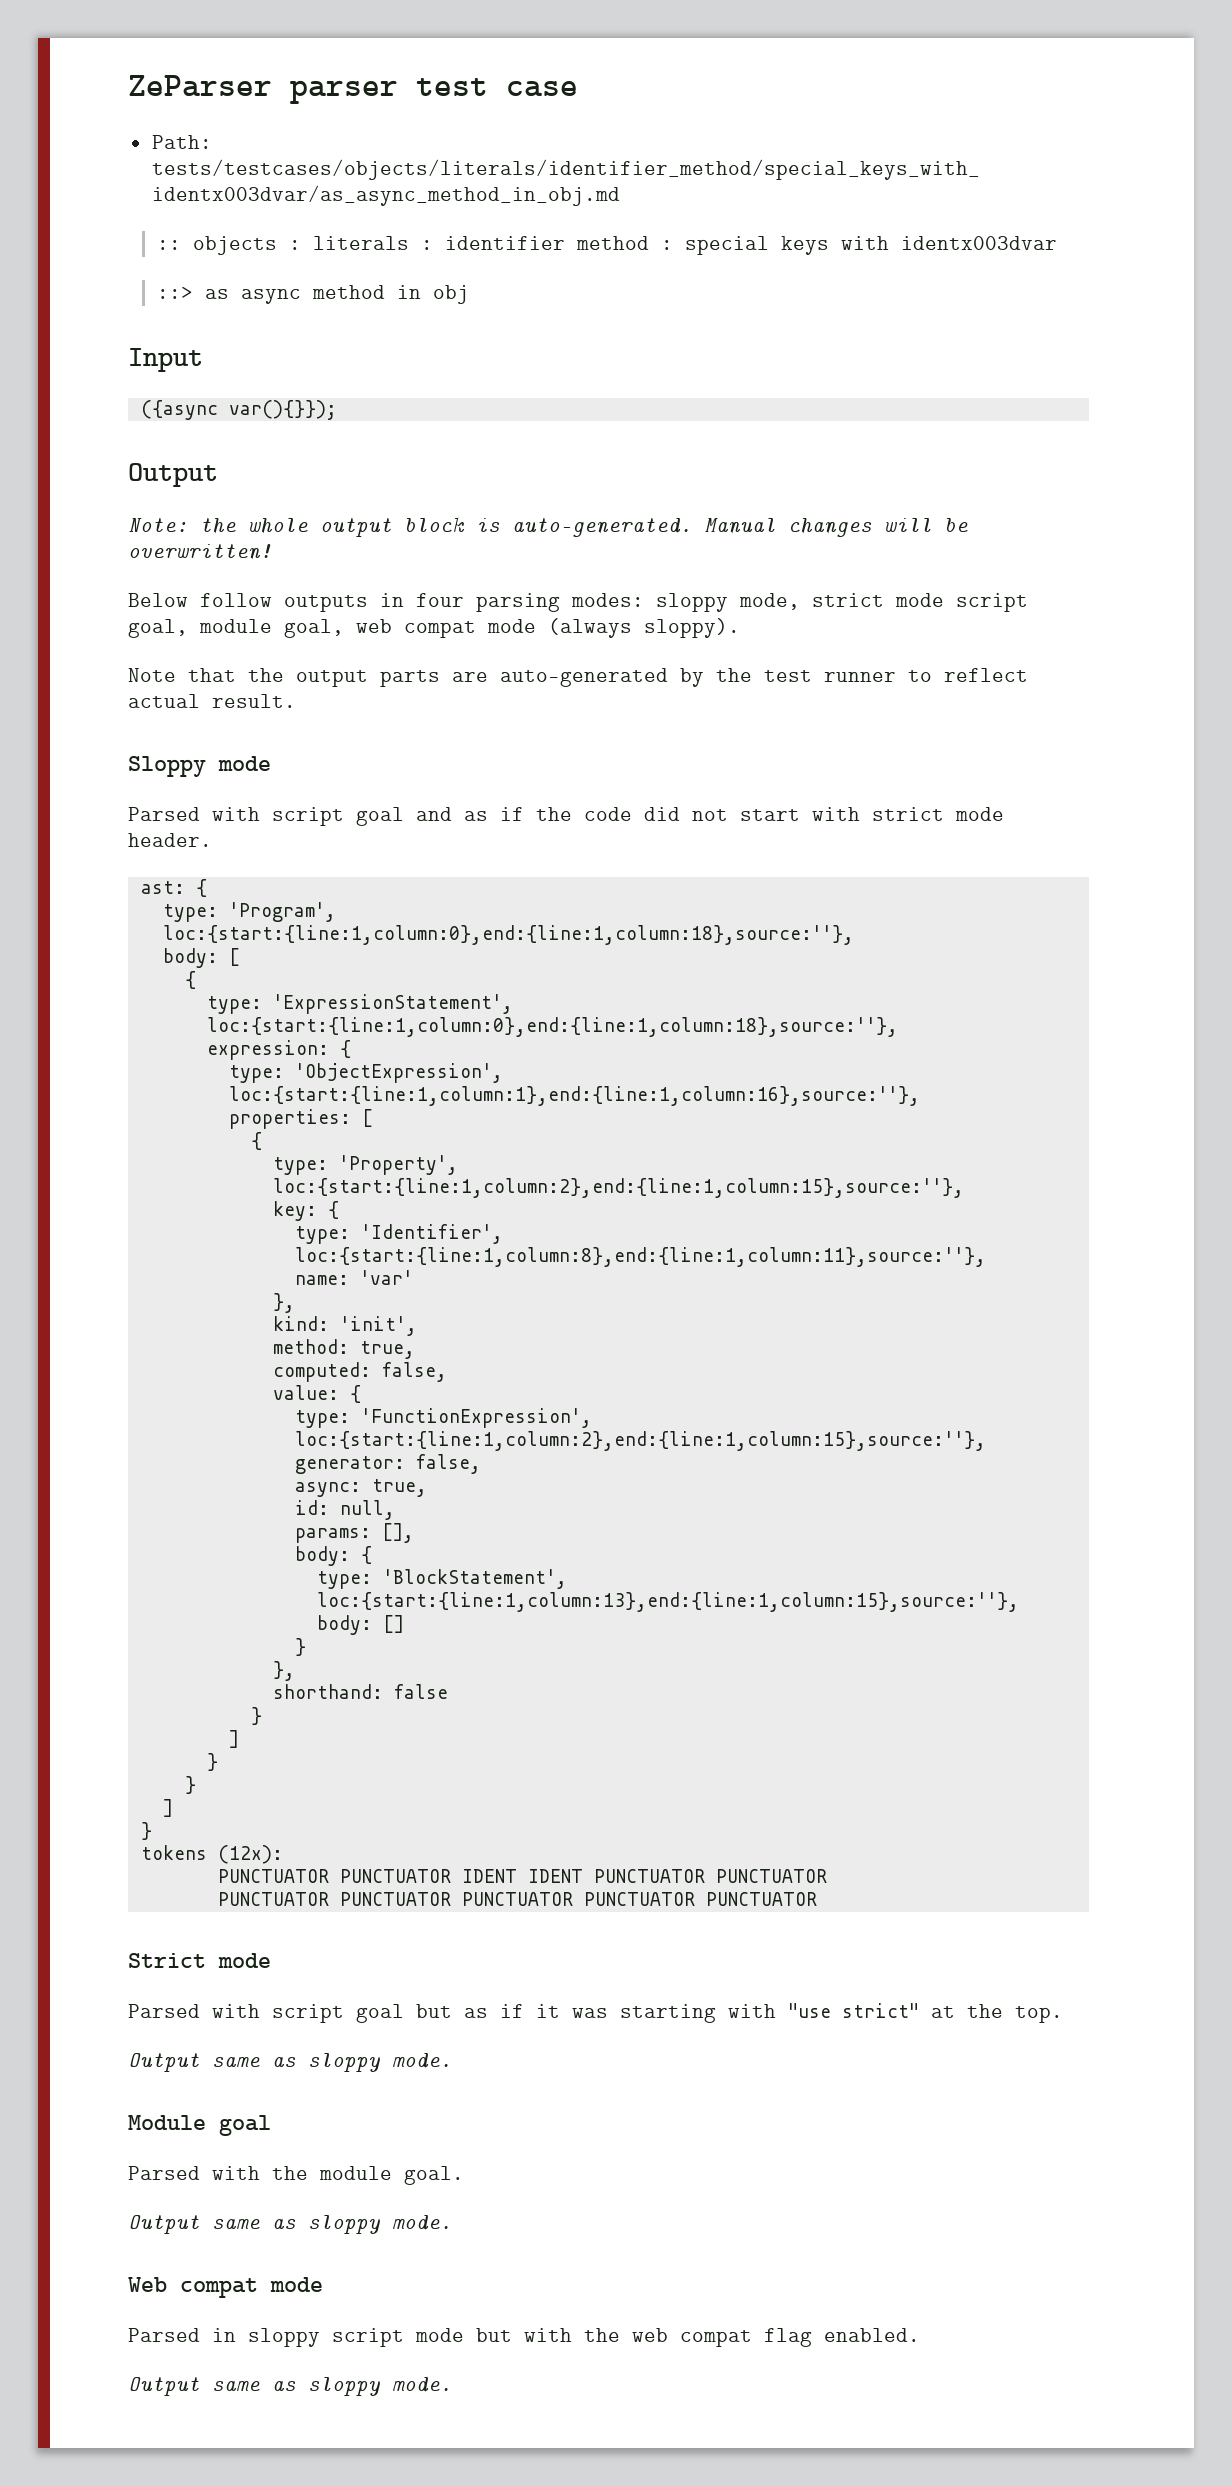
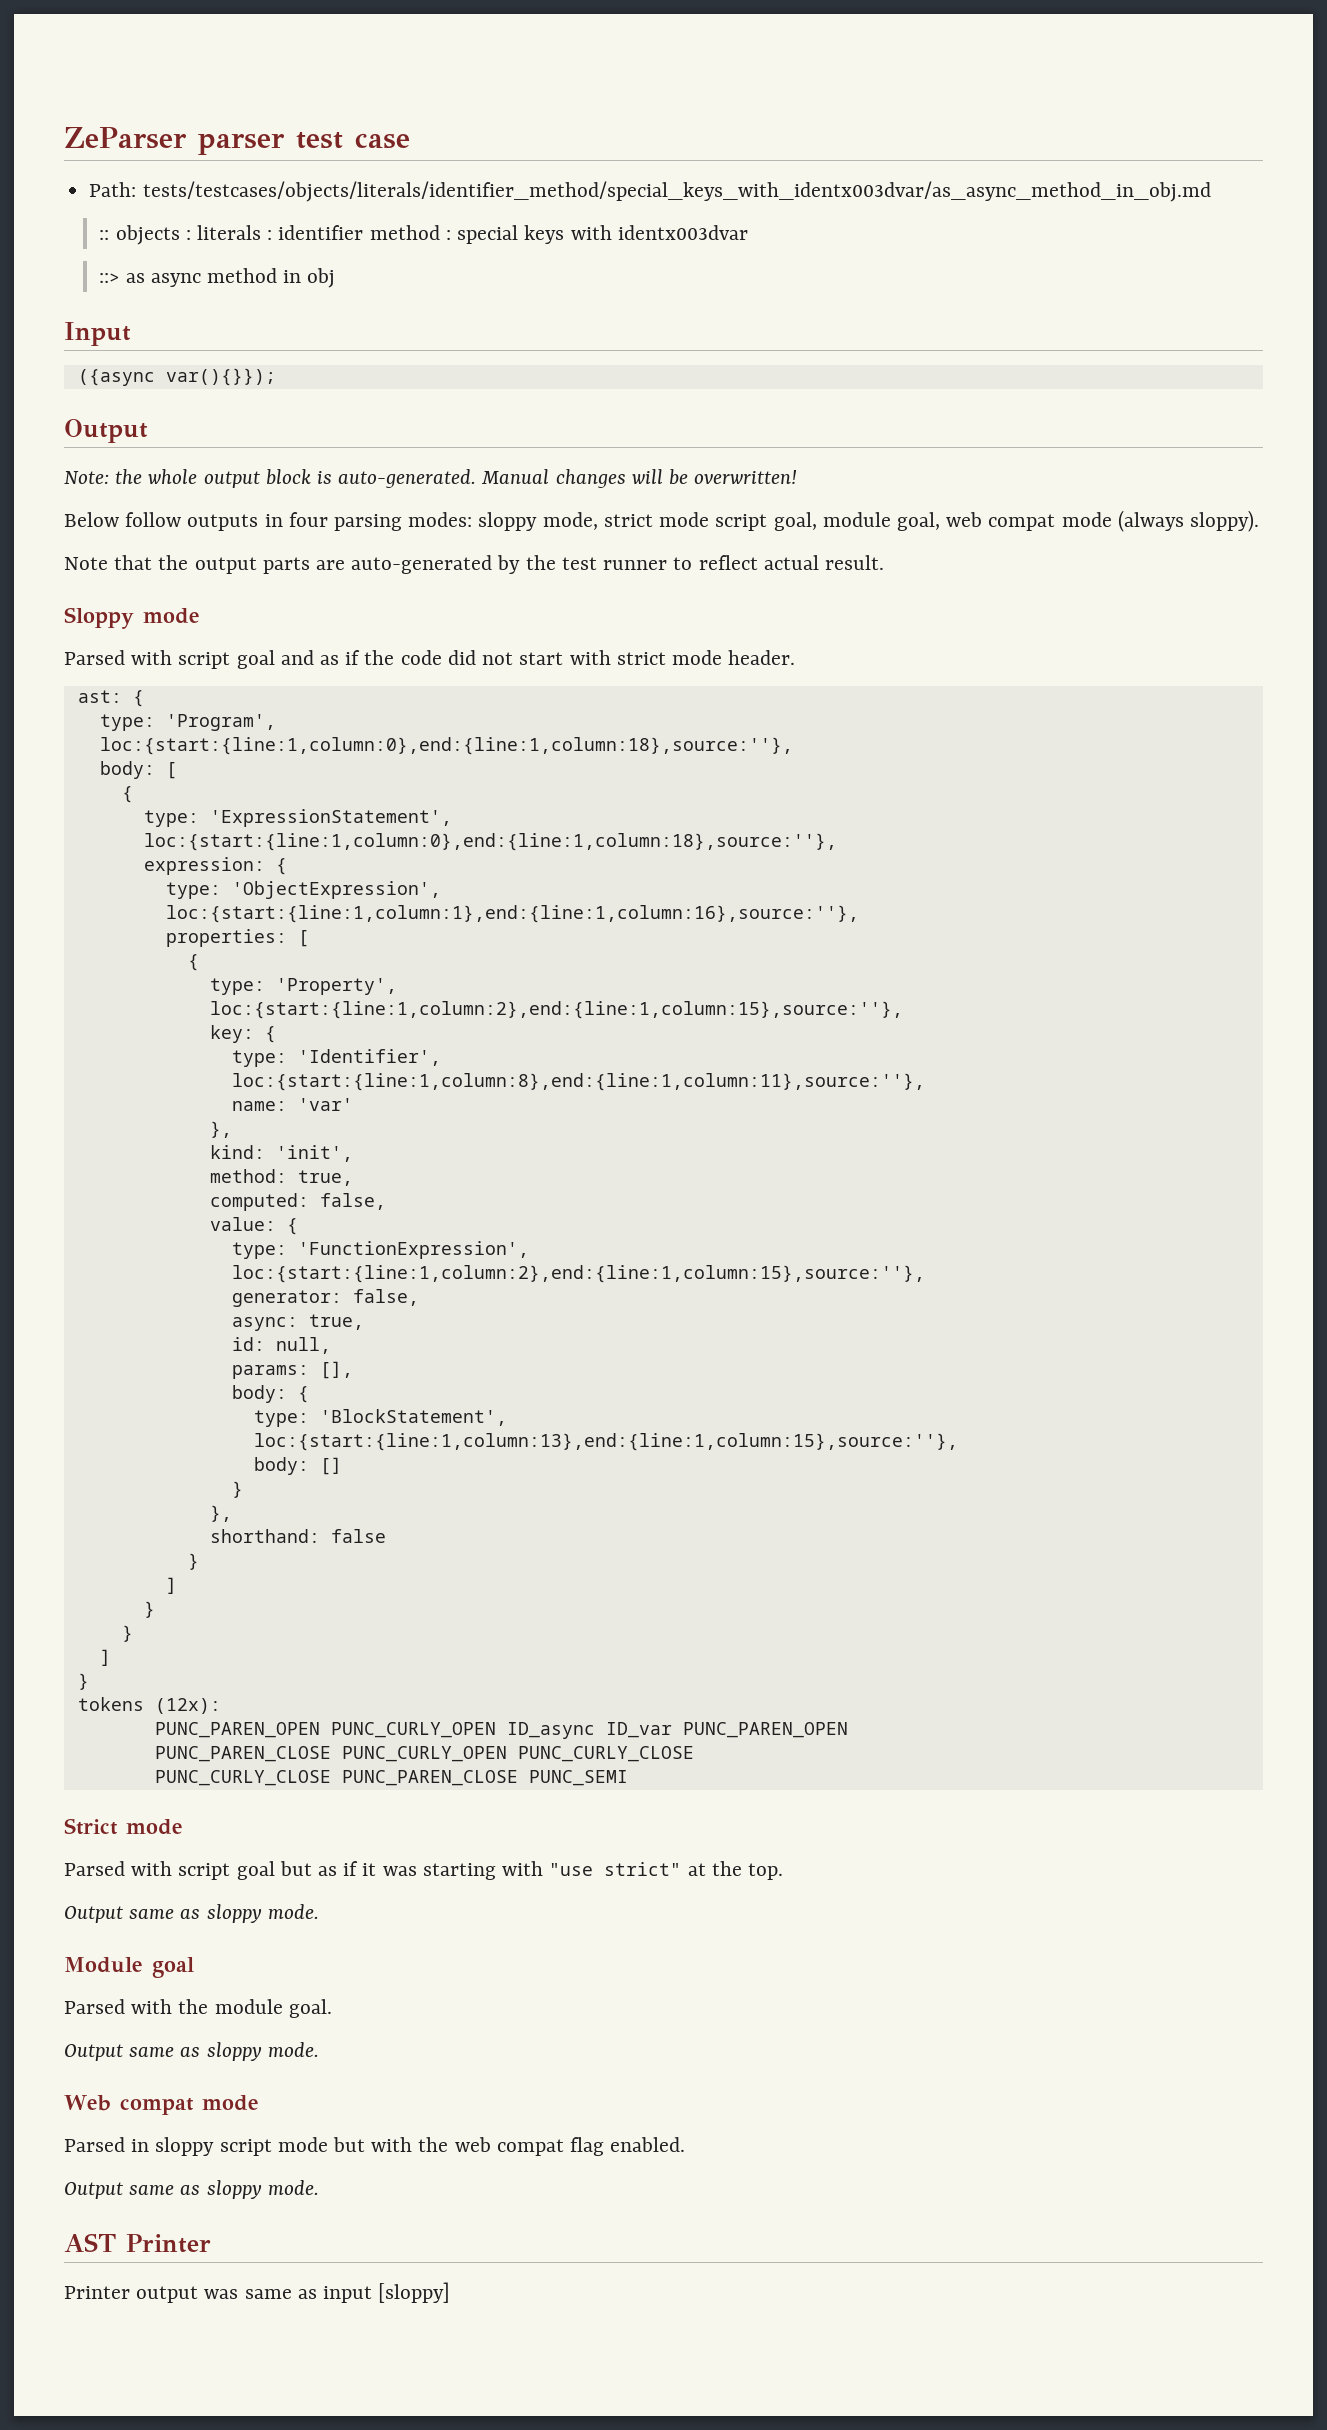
- PUNCTUATOR PUNCTUATOR IDENT IDENT PUNCTUATOR PUNCTUATOR
- PUNCTUATOR PUNCTUATOR PUNCTUATOR PUNCTUATOR PUNCTUATOR
+ PUNC_PAREN_OPEN PUNC_CURLY_OPEN ID_async ID_var PUNC_PAREN_OPEN
+ PUNC_PAREN_CLOSE PUNC_CURLY_OPEN PUNC_CURLY_CLOSE
+ PUNC_CURLY_CLOSE PUNC_PAREN_CLOSE PUNC_SEMI
+ AST Printer
+ Printer output was same as input [sloppy]

